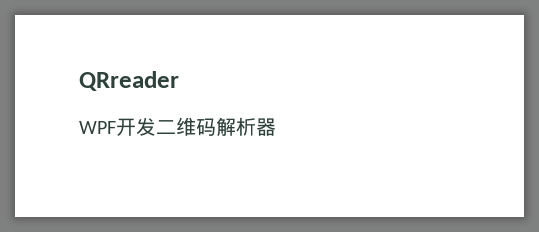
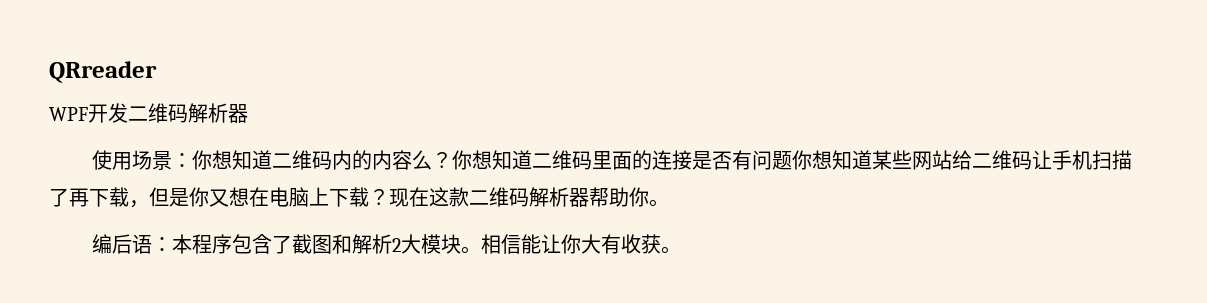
+ 使用场景：你想知道二维码内的内容么？你想知道二维码里面的连接是否有问题你想知道某些网站给二维码让手机扫描了再下载，但是你又想在电脑上下载？现在这款二维码解析器帮助你。
+ 编后语：本程序包含了截图和解析2大模块。相信能让你大有收获。

